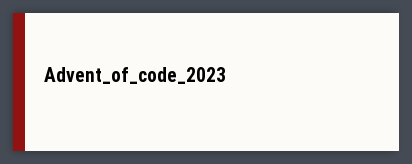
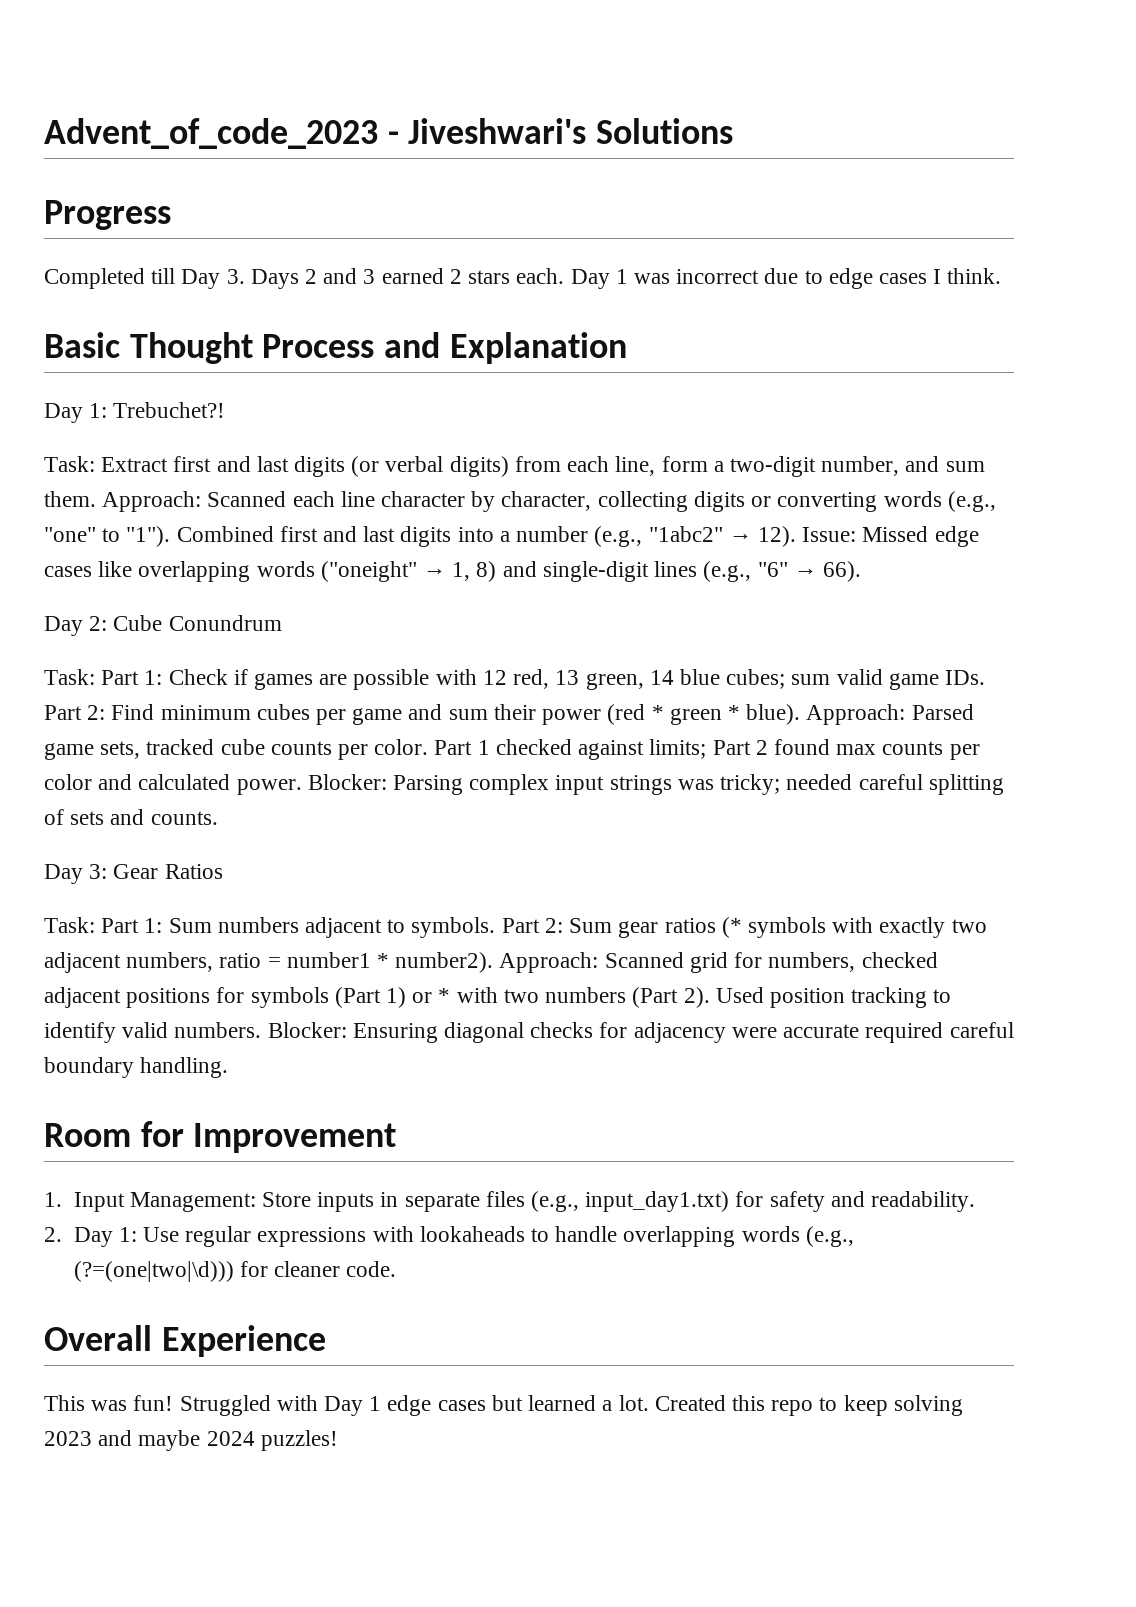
- Advent_of_code_2023
+ Advent_of_code_2023 - Jiveshwari's Solutions
+ Progress
+ Completed till Day 3. Days 2 and 3 earned 2 stars each. Day 1 was incorrect due to edge cases I think.
+ Basic Thought Process and Explanation
+ Day 1: Trebuchet?!
+ Task: Extract first and last digits (or verbal digits) from each line, form a two-digit number, and sum them. Approach: Scanned each line character by character, collecting digits or converting words (e.g., "one" to "1"). Combined first and last digits into a number (e.g., "1abc2" → 12). Issue: Missed edge cases like overlapping words ("oneight" → 1, 8) and single-digit lines (e.g., "6" → 66).
+ Day 2: Cube Conundrum
+ Task: Part 1: Check if games are possible with 12 red, 13 green, 14 blue cubes; sum valid game IDs. Part 2: Find minimum cubes per game and sum their power (red * green * blue). Approach: Parsed game sets, tracked cube counts per color. Part 1 checked against limits; Part 2 found max counts per color and calculated power. Blocker: Parsing complex input strings was tricky; needed careful splitting of sets and counts.
+ Day 3: Gear Ratios
+ Task: Part 1: Sum numbers adjacent to symbols. Part 2: Sum gear ratios (* symbols with exactly two adjacent numbers, ratio = number1 * number2). Approach: Scanned grid for numbers, checked adjacent positions for symbols (Part 1) or * with two numbers (Part 2). Used position tracking to identify valid numbers. Blocker: Ensuring diagonal checks for adjacency were accurate required careful boundary handling.
+ Room for Improvement
+ 1. Input Management: Store inputs in separate files (e.g., input_day1.txt) for safety and readability.
+ 2. Day 1: Use regular expressions with lookaheads to handle overlapping words (e.g., (?=(one|two|\d))) for cleaner code.
+ Overall Experience
+ This was fun! Struggled with Day 1 edge cases but learned a lot. Created this repo to keep solving 2023 and maybe 2024 puzzles!

